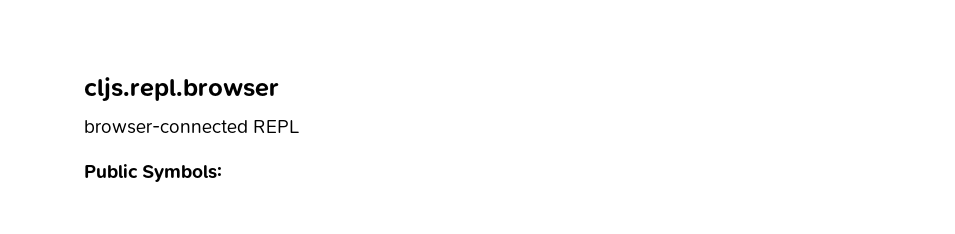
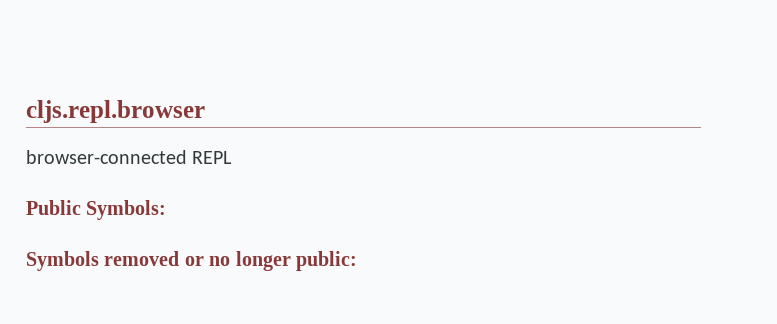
+ Symbols removed or no longer public:

